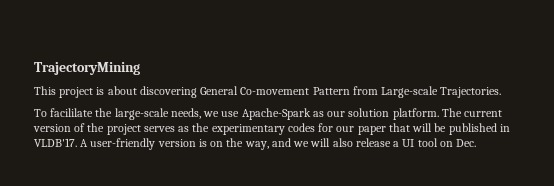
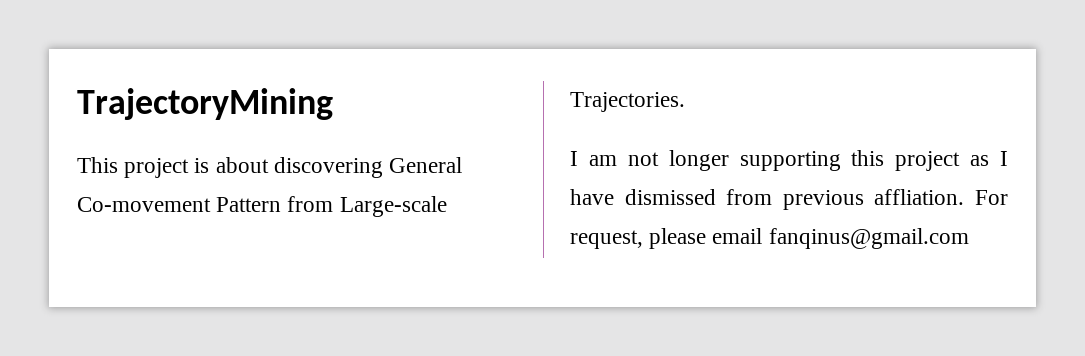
- To facililate the large-scale needs, we use Apache-Spark as our solution platform. The current version of the project serves as the experimentary codes for our paper that will be published in VLDB'17. A user-friendly version is on the way, and we will also release a UI tool on Dec.
+ I am not longer supporting this project as I have dismissed from previous affliation. For request, please email fanqinus@gmail.com

